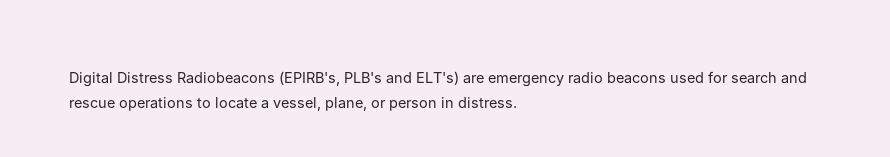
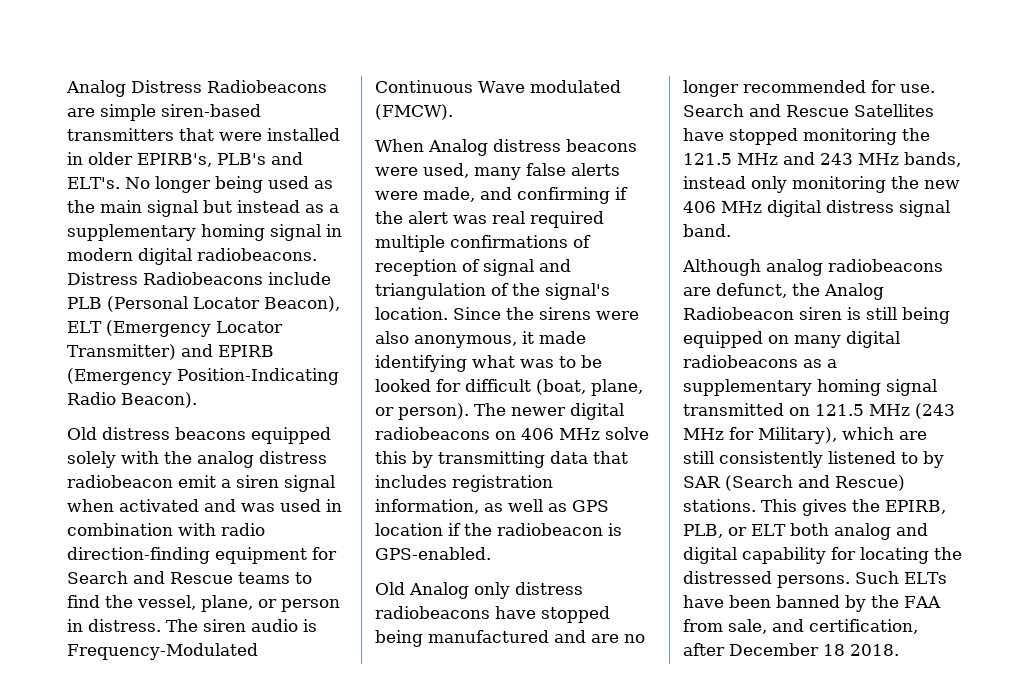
- Digital Distress Radiobeacons (EPIRB's, PLB's and ELT's) are emergency radio beacons used for search and rescue operations to locate a vessel, plane, or person in distress.
+ Analog Distress Radiobeacons are simple siren-based transmitters that were installed in older EPIRB's, PLB's and ELT's. No longer being used as the main signal but instead as a supplementary homing signal in modern digital radiobeacons. Distress Radiobeacons include PLB (Personal Locator Beacon), ELT (Emergency Locator Transmitter) and EPIRB (Emergency Position-Indicating Radio Beacon).
+ Old distress beacons equipped solely with the analog distress radiobeacon emit a siren signal when activated and was used in combination with radio direction-finding equipment for Search and Rescue teams to find the vessel, plane, or person in distress.
+ The siren audio is Frequency-Modulated Continuous Wave modulated (FMCW).
+ When Analog distress beacons were used, many false alerts were made, and confirming if the alert was real required multiple confirmations of reception of signal and triangulation of the signal's location. Since the sirens were also anonymous, it made identifying what was to be looked for difficult (boat, plane, or person). The newer digital radiobeacons on 406 MHz solve this by transmitting data that includes registration information, as well as GPS location if the radiobeacon is GPS-enabled.
+ Old Analog only distress radiobeacons have stopped being manufactured and are no longer recommended for use. Search and Rescue Satellites have stopped monitoring the 121.5 MHz and 243 MHz bands, instead only monitoring the new 406 MHz digital distress signal band.
+ Although analog radiobeacons are defunct, the Analog Radiobeacon siren is still being equipped on many digital radiobeacons as a supplementary homing signal transmitted on 121.5 MHz (243 MHz for Military), which are still consistently listened to by SAR (Search and Rescue) stations. This gives the EPIRB, PLB, or ELT both analog and digital capability for locating the distressed persons. Such ELTs have been banned by the FAA from sale, and certification, after December 18 2018.

